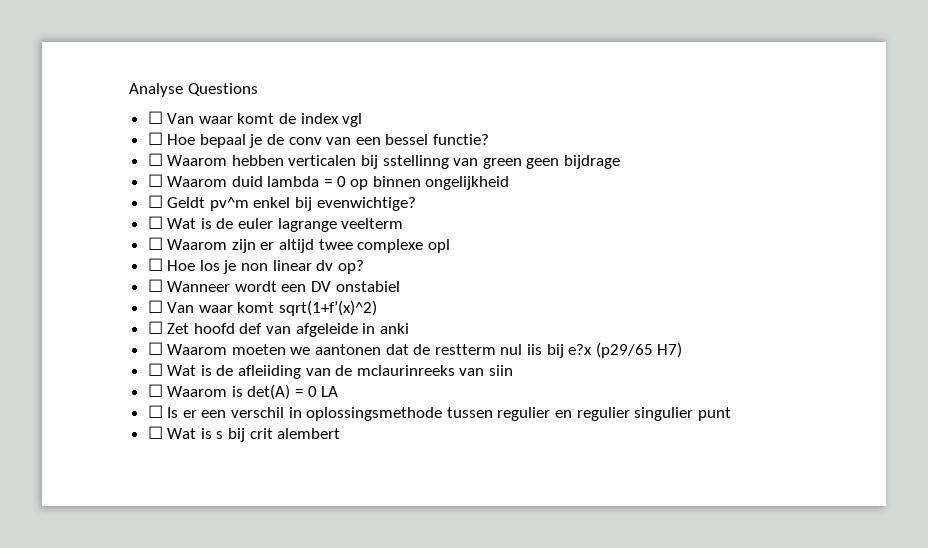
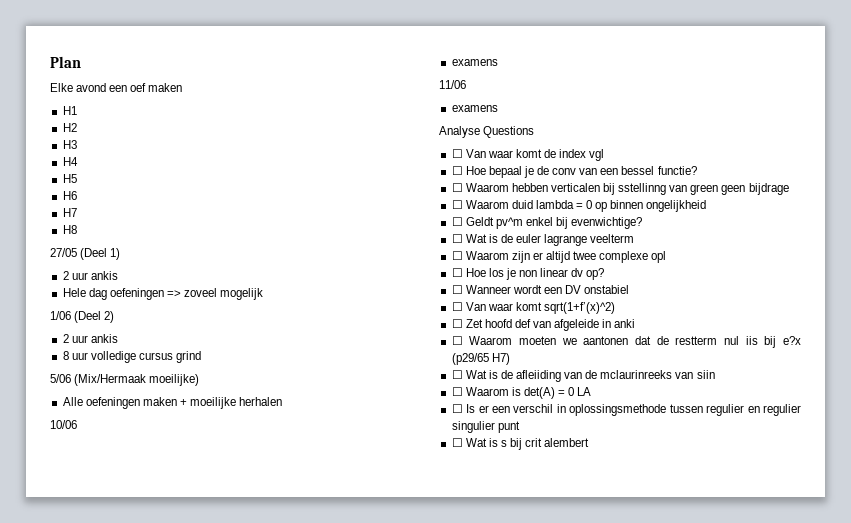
+ Plan
+ Elke avond een oef maken
+ H1
+ H2
+ H3
+ H4
+ H5
+ H6
+ H7
+ H8
+ 27/05 (Deel 1)
+ 2 uur ankis
+ Hele dag oefeningen => zoveel mogelijk
+ 1/06 (Deel 2)
+ 2 uur ankis
+ 8 uur volledige cursus grind
+ 5/06 (Mix/Hermaak moeilijke)
+ Alle oefeningen maken + moeilijke herhalen
+ 10/06
+ examens
+ 11/06
+ examens

